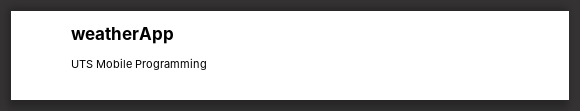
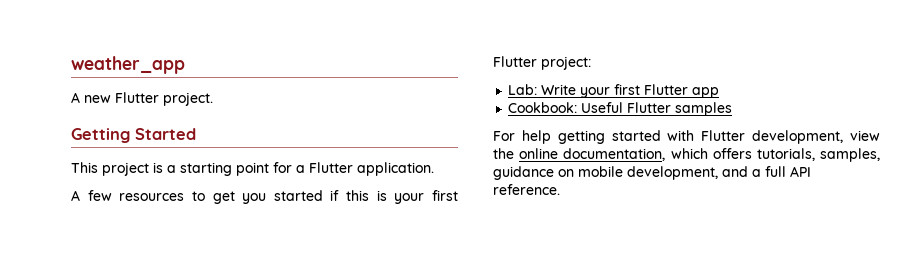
- weatherApp
- UTS Mobile Programming
+ weather_app
+ A new Flutter project.
+ Getting Started
+ This project is a starting point for a Flutter application.
+ A few resources to get you started if this is your first Flutter project:
+ Lab: Write your first Flutter app
+ Cookbook: Useful Flutter samples
+ For help getting started with Flutter development, view the online documentation, which offers tutorials, samples, guidance on mobile development, and a full API reference.

